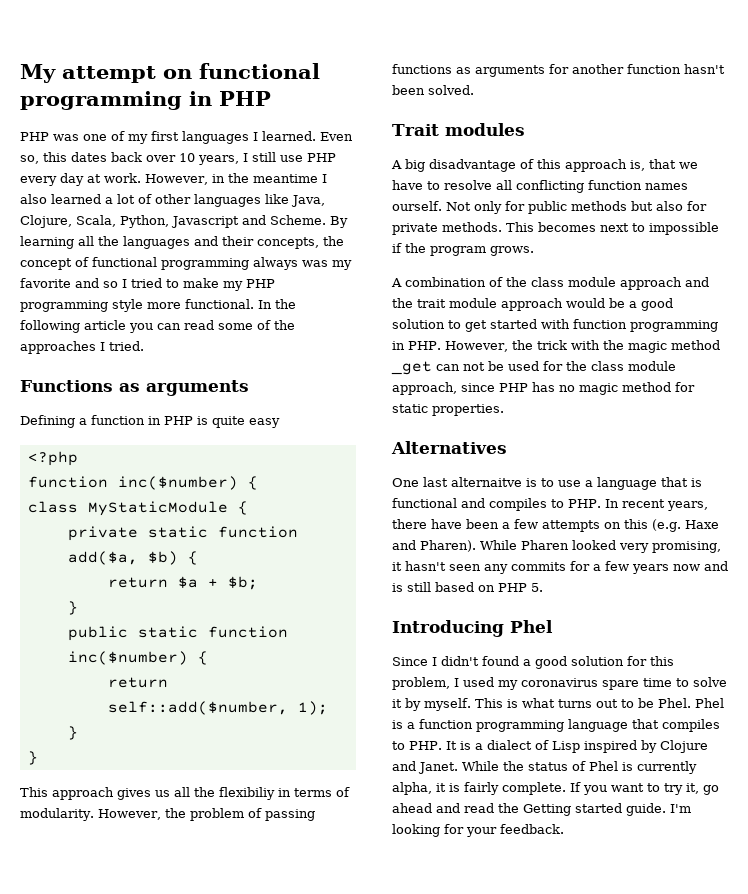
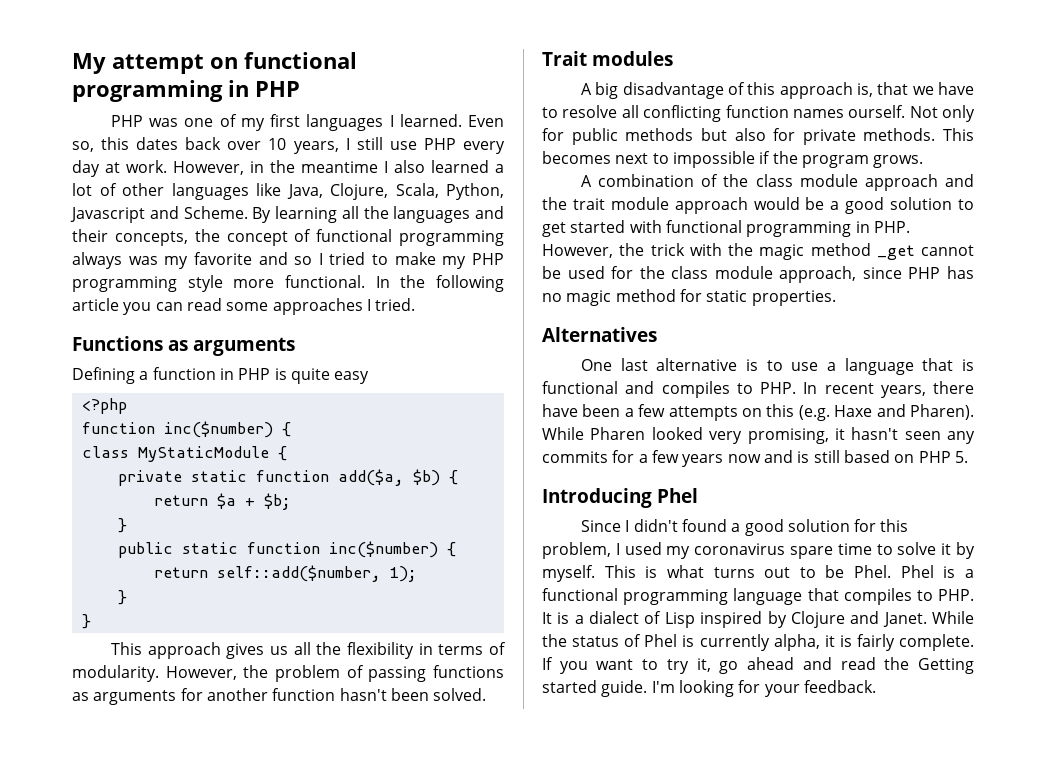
- In the following article you can read some of the approaches I tried.
+ In the following article you can read some approaches I tried.
- This approach gives us all the flexibiliy in terms of modularity.
+ This approach gives us all the flexibility in terms of modularity.
- A combination of the class module approach and the trait module approach would be a good solution to get started with function programming in PHP. However, the trick with the magic method _get can not be used for the class module approach, since PHP has no magic method for static properties.
+ A combination of the class module approach and the trait module approach would be a good solution to get started with functional programming in PHP. However, the trick with the magic method _get cannot be used for the class module approach, since PHP has no magic method for static properties.
- One last alternaitve is to use a language that is functional and compiles to PHP. In recent years, there have been a few attempts on this (e.g. Haxe and Pharen).
+ One last alternative is to use a language that is functional and compiles to PHP. In recent years, there have been a few attempts on this (e.g. Haxe and Pharen).
- Phel is a function programming language that compiles to PHP. It is a dialect of Lisp inspired by Clojure and Janet.
+ Phel is a functional programming language that compiles to PHP. It is a dialect of Lisp inspired by Clojure and Janet.

